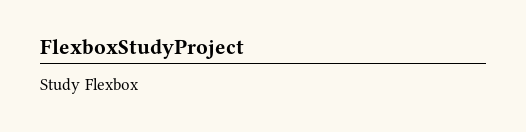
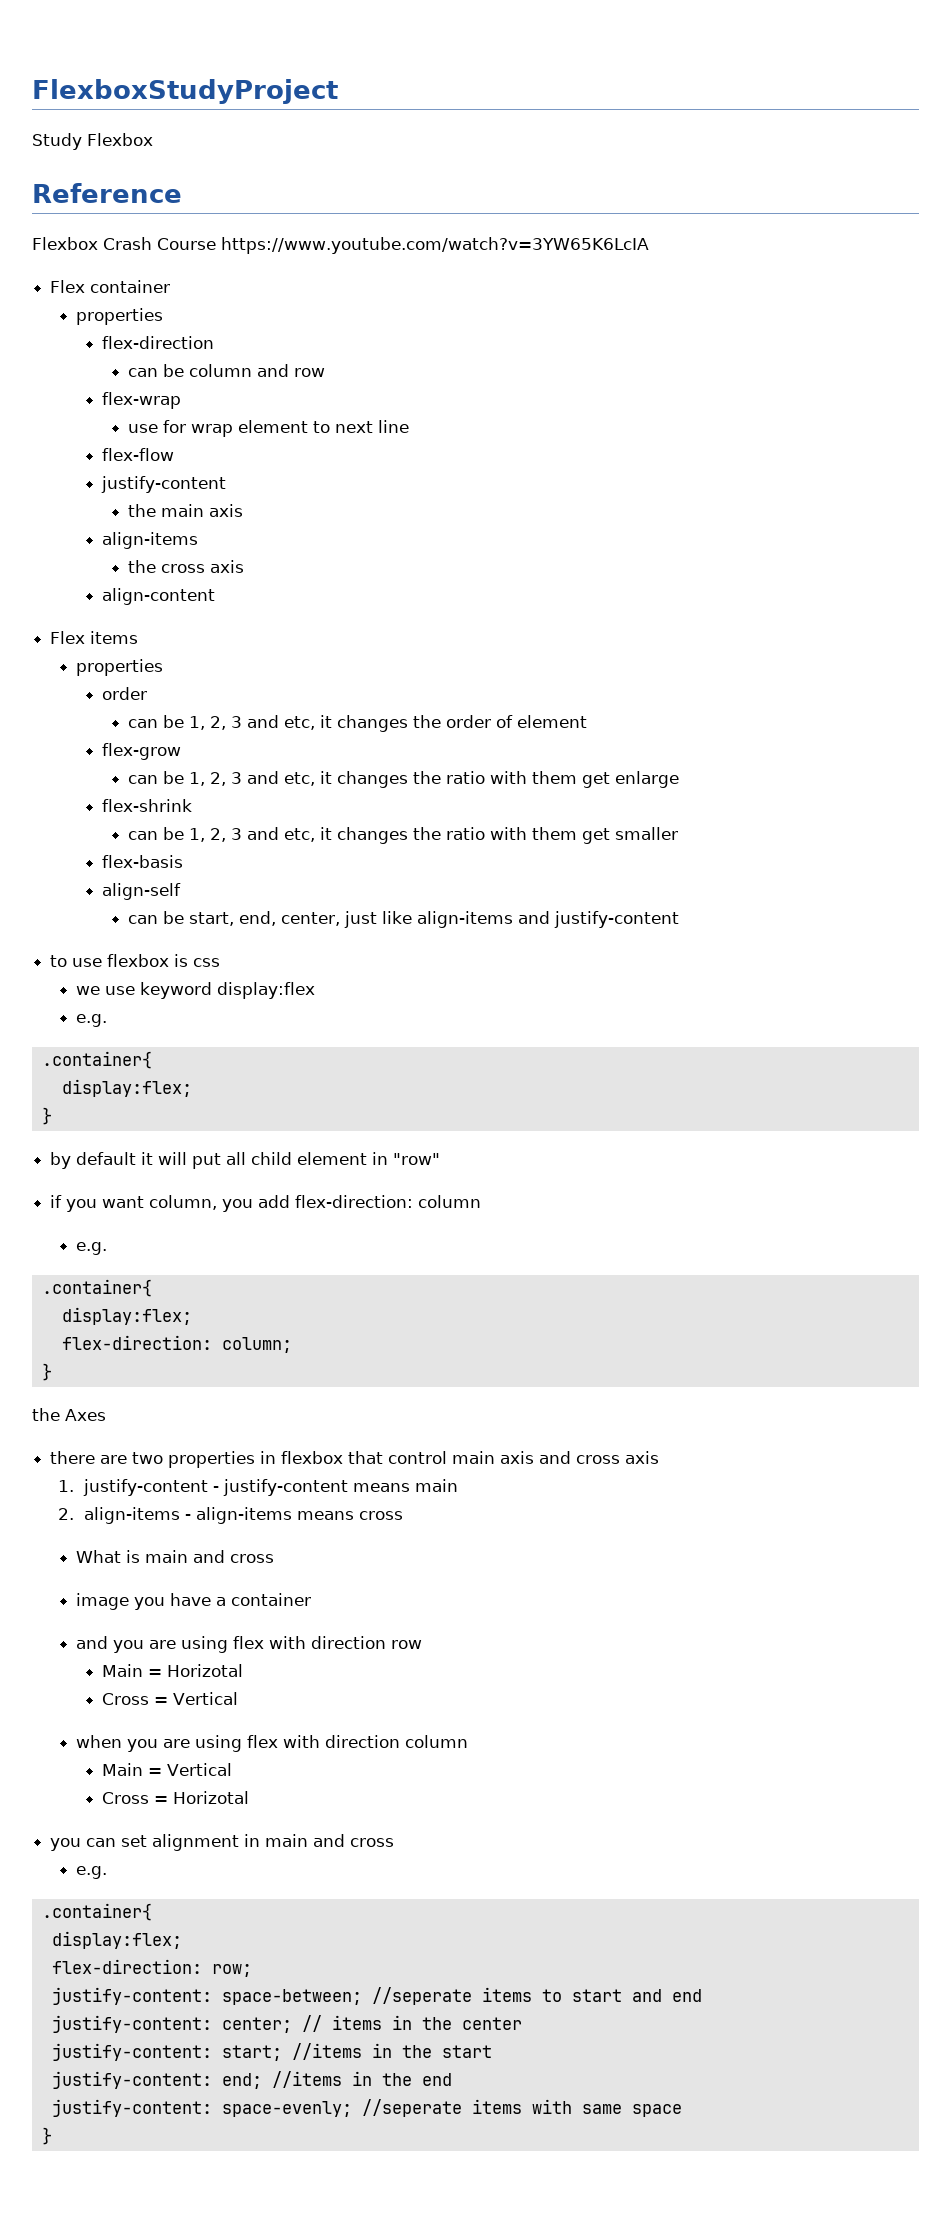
+ Reference
+ Flexbox Crash Course https://www.youtube.com/watch?v=3YW65K6LcIA
+ Flex container
+ properties
+ flex-direction
+ can be column and row
+ flex-wrap
+ use for wrap element to next line
+ flex-flow
+ justify-content
+ the main axis
+ align-items
+ the cross axis
+ align-content
+ Flex items
+ properties
+ order
+ can be 1, 2, 3 and etc, it changes the order of element
+ flex-grow
+ can be 1, 2, 3 and etc, it changes the ratio with them get enlarge
+ flex-shrink
+ can be 1, 2, 3 and etc, it changes the ratio with them get smaller
+ flex-basis
+ align-self
+ can be start, end, center, just like align-items and justify-content
+ to use flexbox is css
+ we use keyword display:flex
+ e.g.
+ .container{
+ display:flex;
+ }
+ by default it will put all child element in "row"
+ if you want column, you add flex-direction: column
+ e.g.
+ .container{
+ display:flex;
+ flex-direction: column;
+ }
+ the Axes
+ there are two properties in flexbox that control main axis and cross axis
+ 1. justify-content - justify-content means main
+ 2. align-items - align-items means cross
+ What is main and cross
+ image you have a container
+ and you are using flex with direction row
+ Main = Horizotal
+ Cross = Vertical
+ when you are using flex with direction column
+ Main = Vertical
+ Cross = Horizotal
+ you can set alignment in main and cross
+ e.g.
+ .container{
+ display:flex;
+ flex-direction: row;
+ justify-content: space-between; //seperate items to start and end
+ justify-content: center; // items in the center
+ justify-content: start; //items in the start
+ justify-content: end; //items in the end
+ justify-content: space-evenly; //seperate items with same space
+ }

